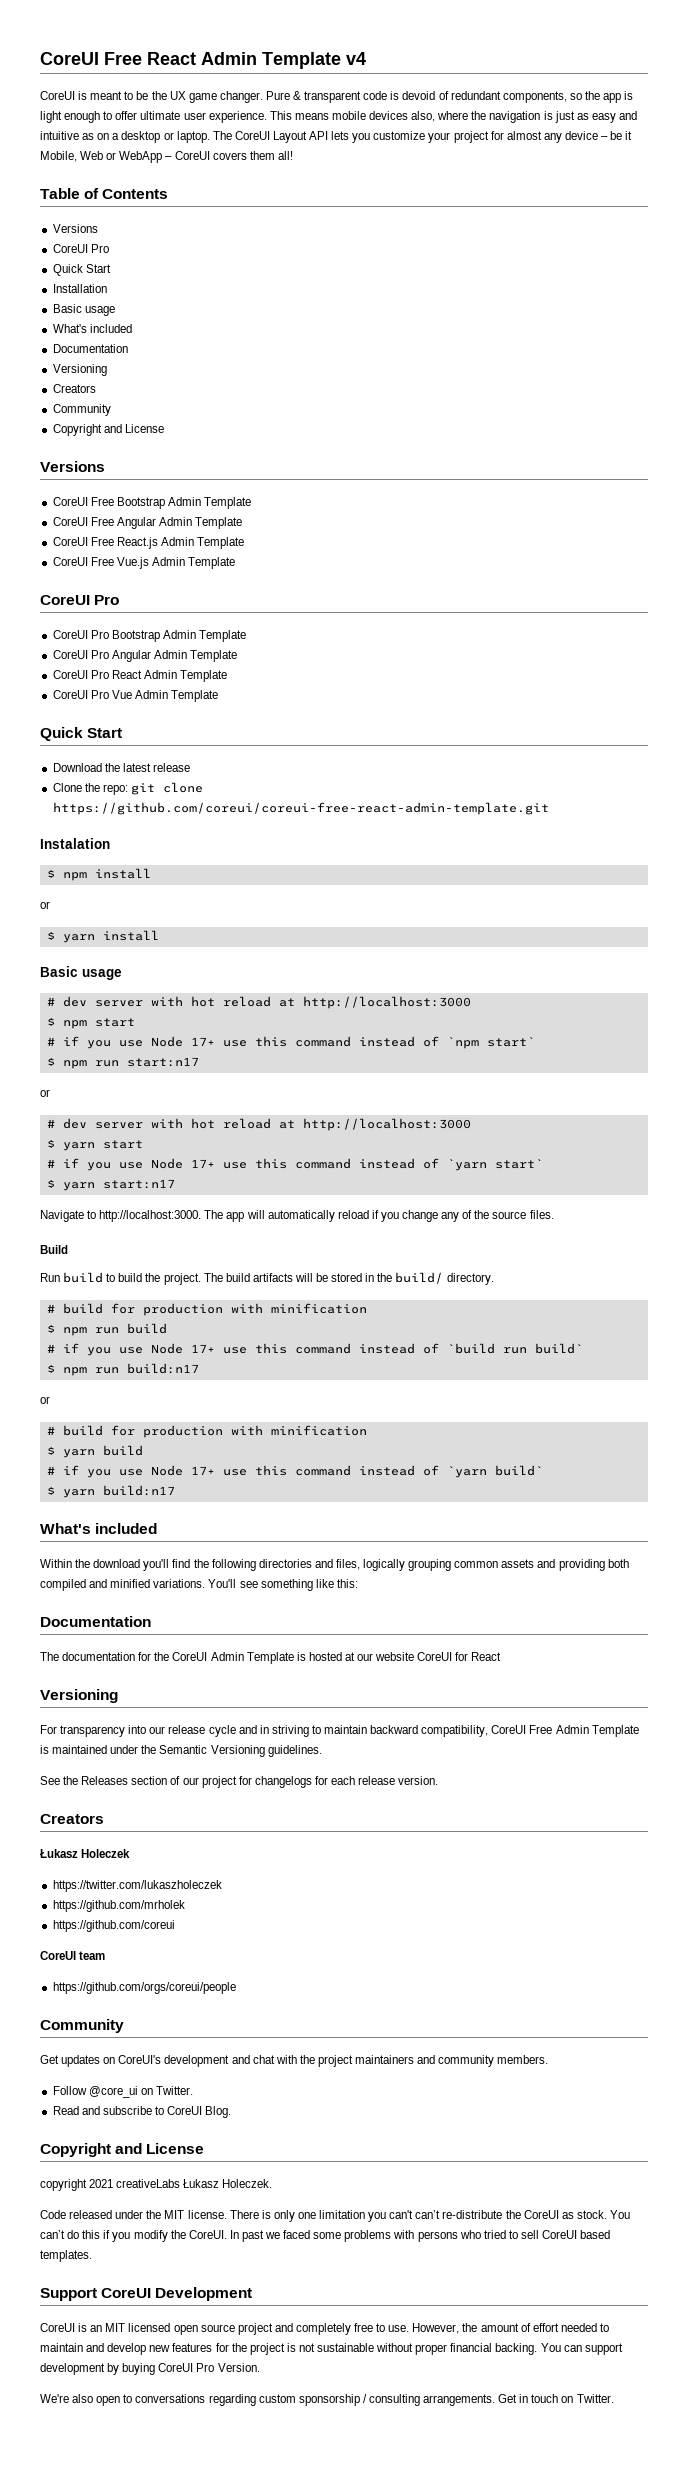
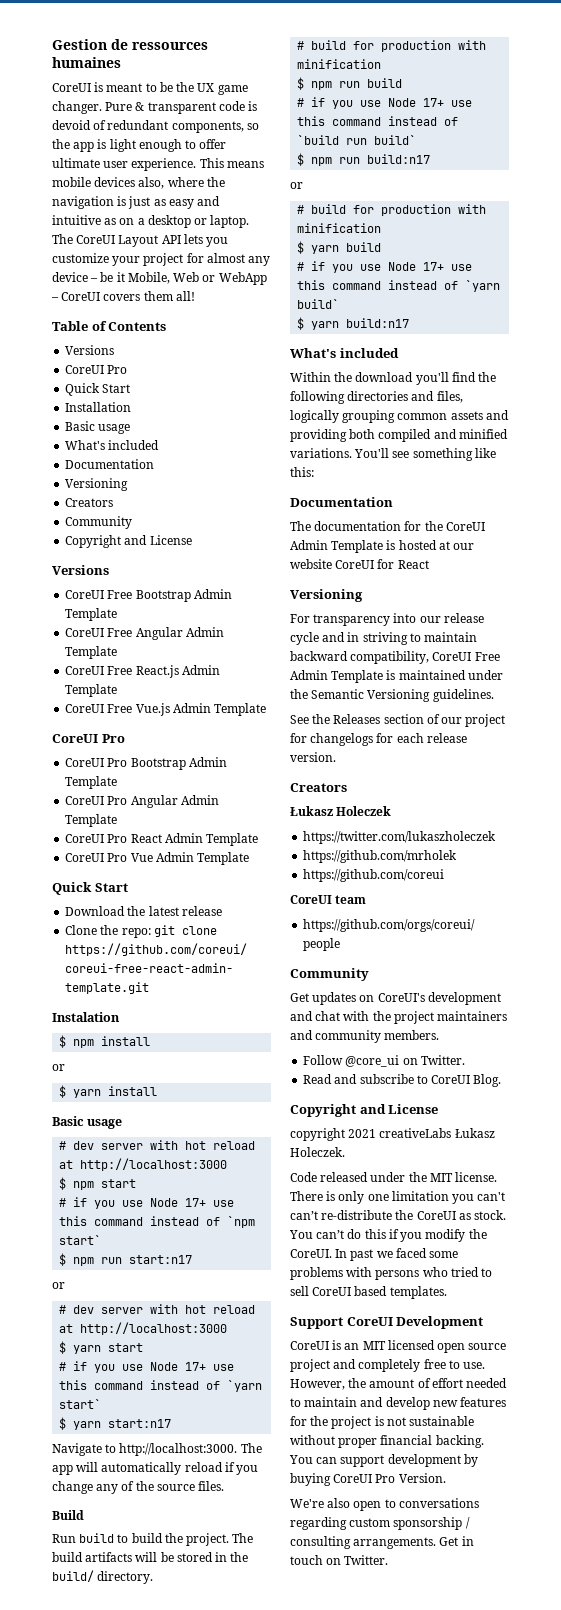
- CoreUI Free React Admin Template v4
+ Gestion de ressources humaines

